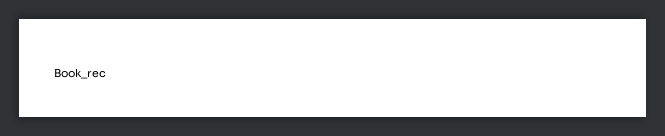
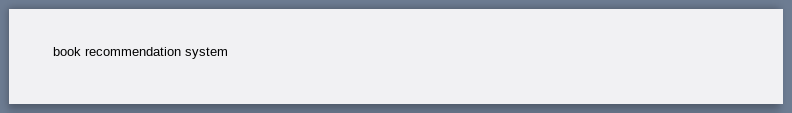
- Book_rec
+ book recommendation system

